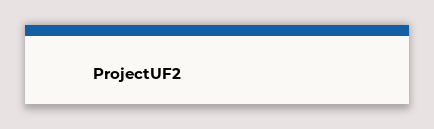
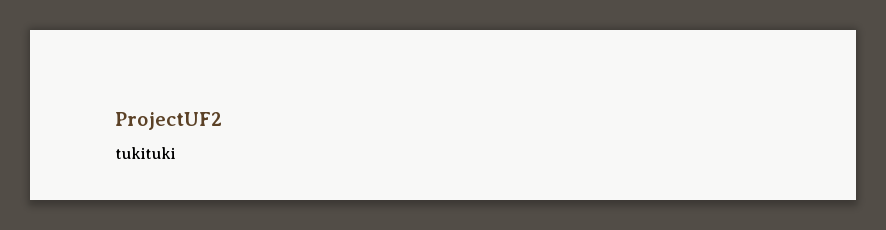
+ tukituki

